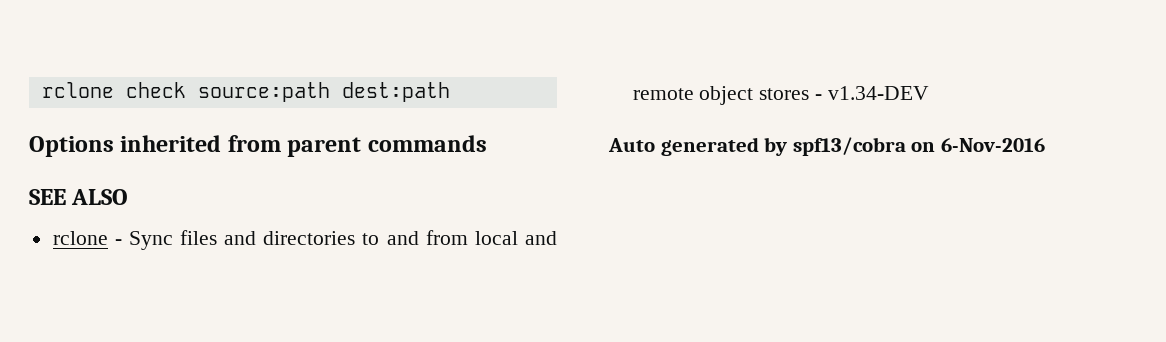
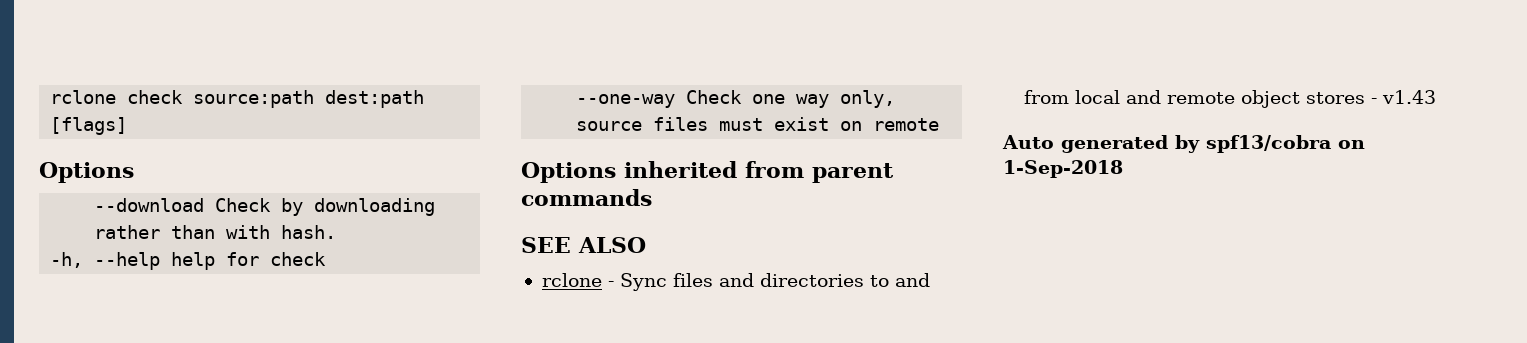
- rclone check source:path dest:path
+ rclone check source:path dest:path [flags]
+ Options
+ --download Check by downloading rather than with hash.
+ -h, --help help for check
+ --one-way Check one way only, source files must exist on remote
- rclone - Sync files and directories to and from local and remote object stores - v1.34-DEV
+ rclone - Sync files and directories to and from local and remote object stores - v1.43
- Auto generated by spf13/cobra on 6-Nov-2016
+ Auto generated by spf13/cobra on 1-Sep-2018

